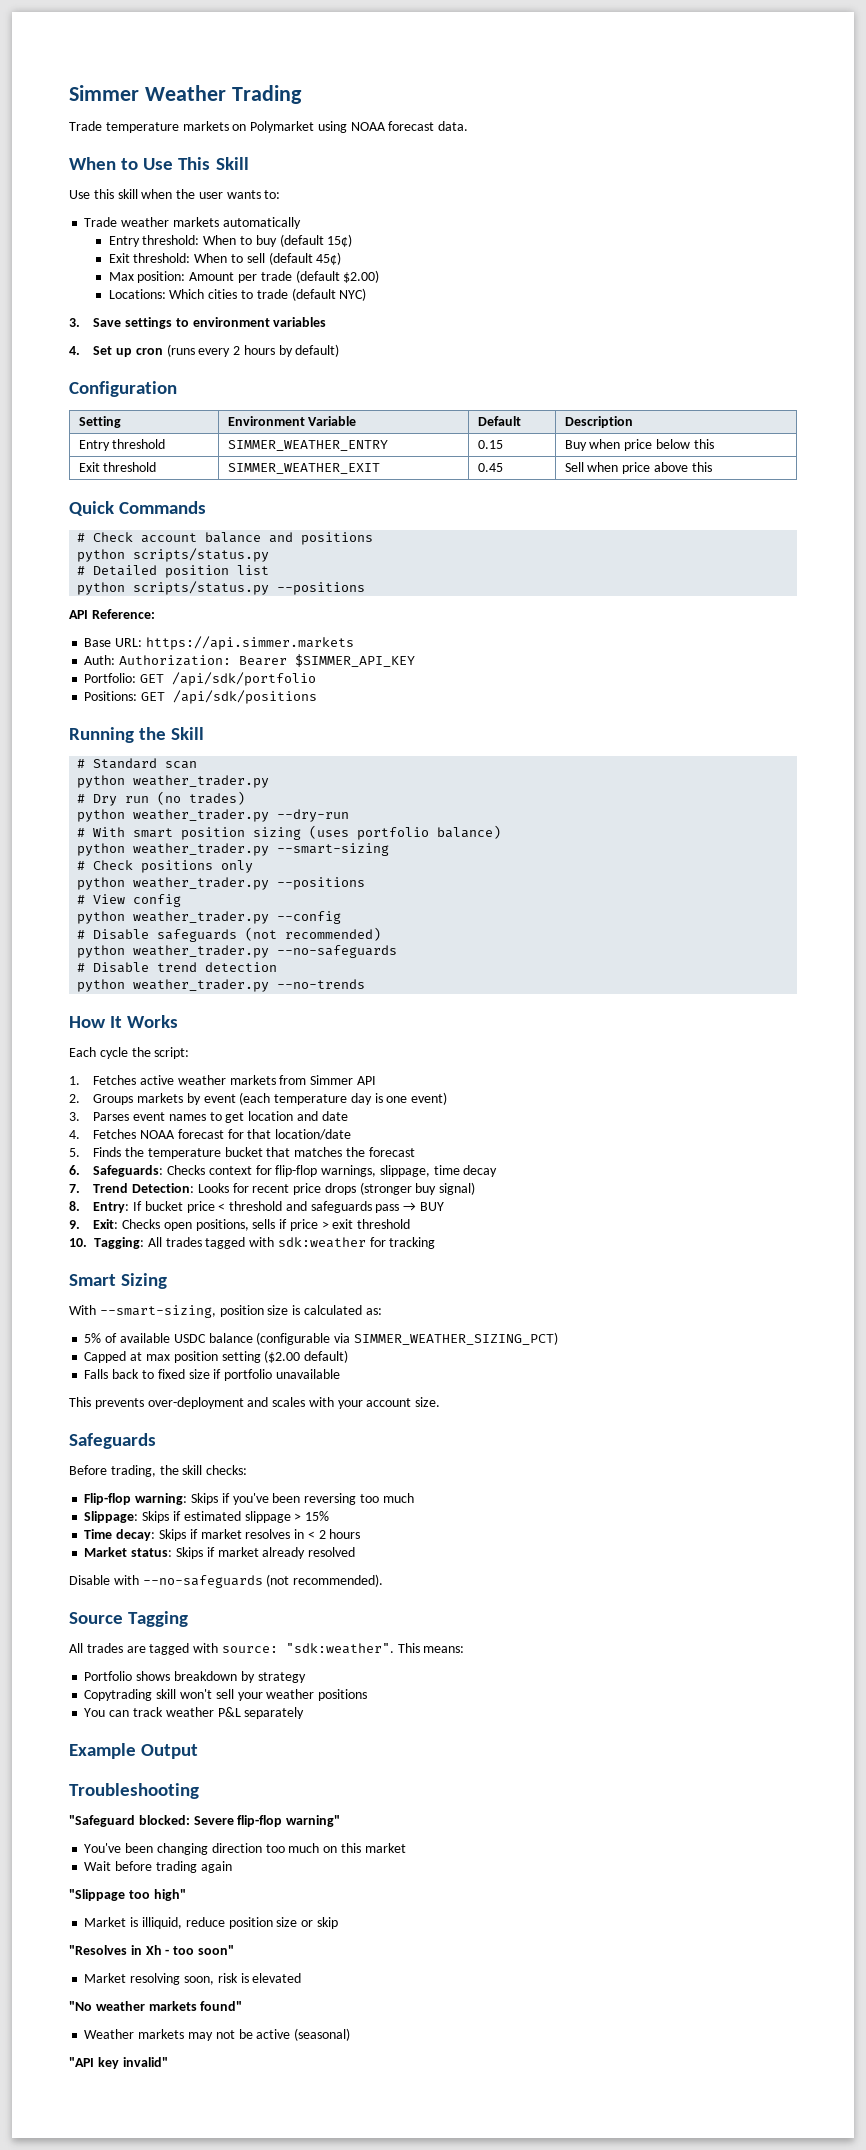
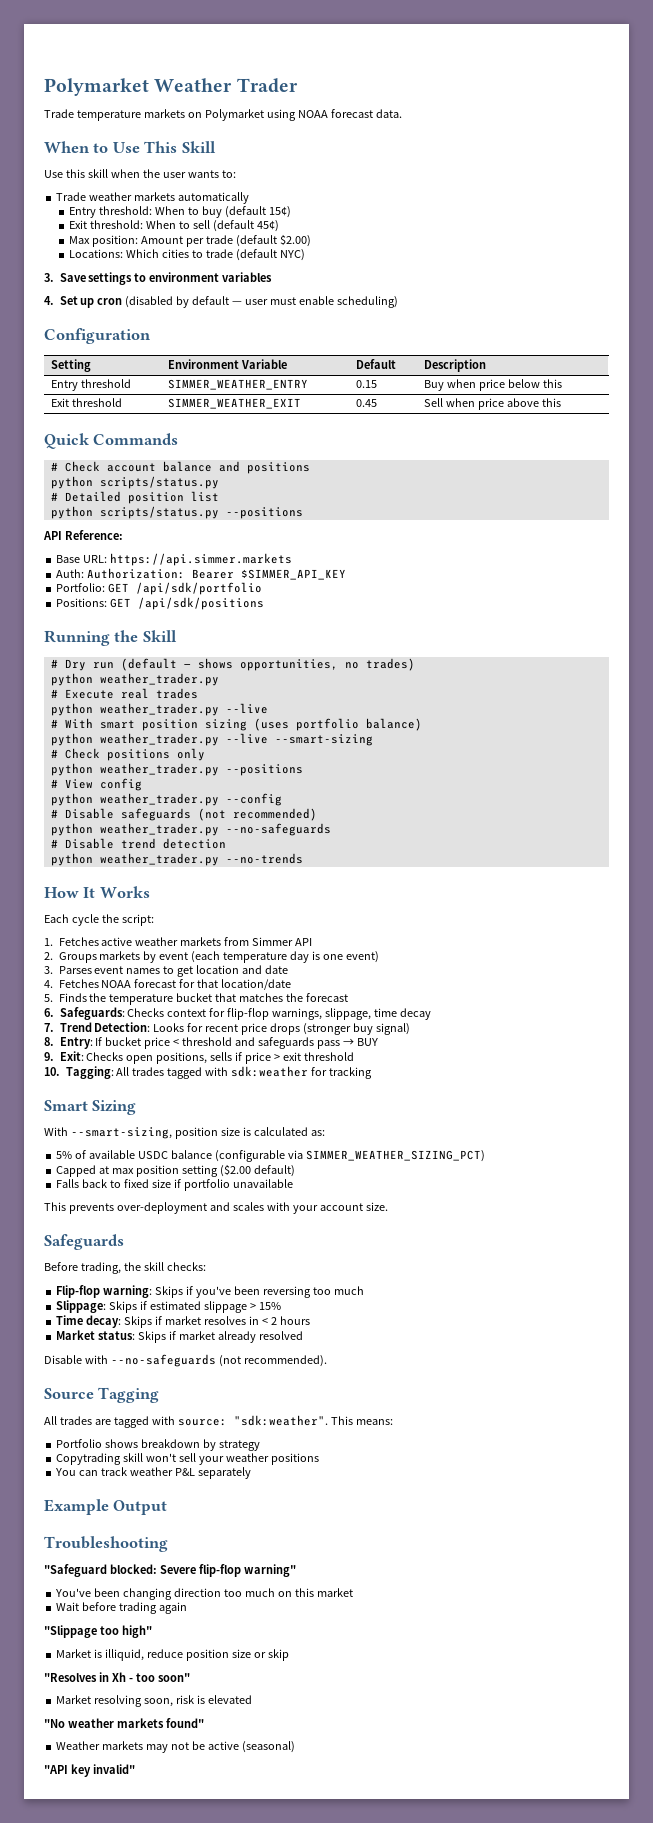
- Simmer Weather Trading
+ Polymarket Weather Trader
- 4. Set up cron (runs every 2 hours by default)
+ 4. Set up cron (disabled by default — user must enable scheduling)
- # Standard scan
+ # Dry run (default — shows opportunities, no trades)
- # Dry run (no trades)
- python weather_trader.py --dry-run
+ # Execute real trades
+ python weather_trader.py --live
- python weather_trader.py --smart-sizing
+ python weather_trader.py --live --smart-sizing

